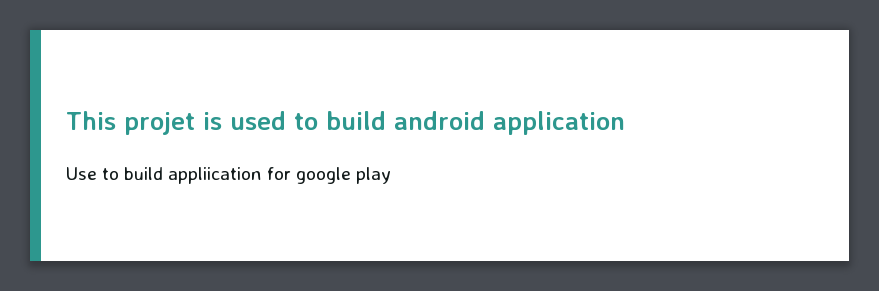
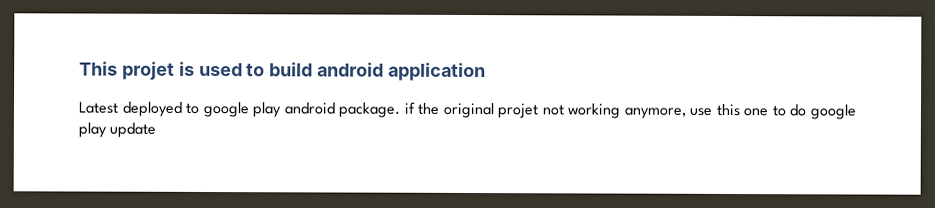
- Use to build appliication for google play
+ Latest deployed to google play android package. if the original projet not working anymore, use this one to do google play update

